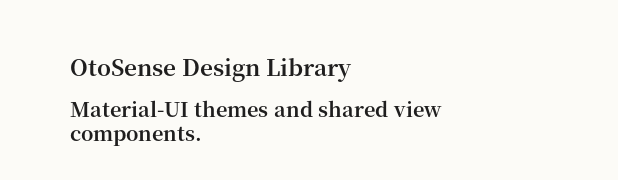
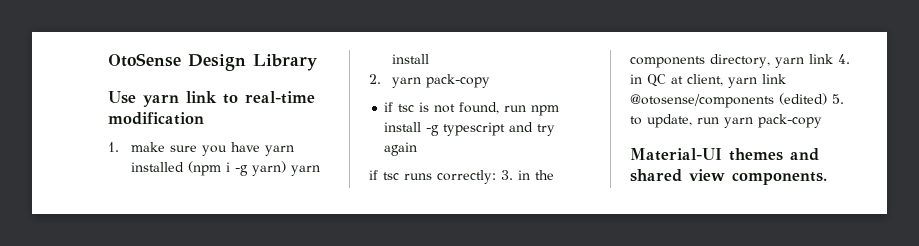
+ Use yarn link to real-time modification
+ 1. make sure you have yarn installed (npm i -g yarn) yarn install
+ 2. yarn pack-copy
+ if tsc is not found, run npm install -g typescript and try again
+ if tsc runs correctly: 3. in the components directory, yarn link 4. in QC at client, yarn link @otosense/components (edited) 5. to update, run yarn pack-copy

